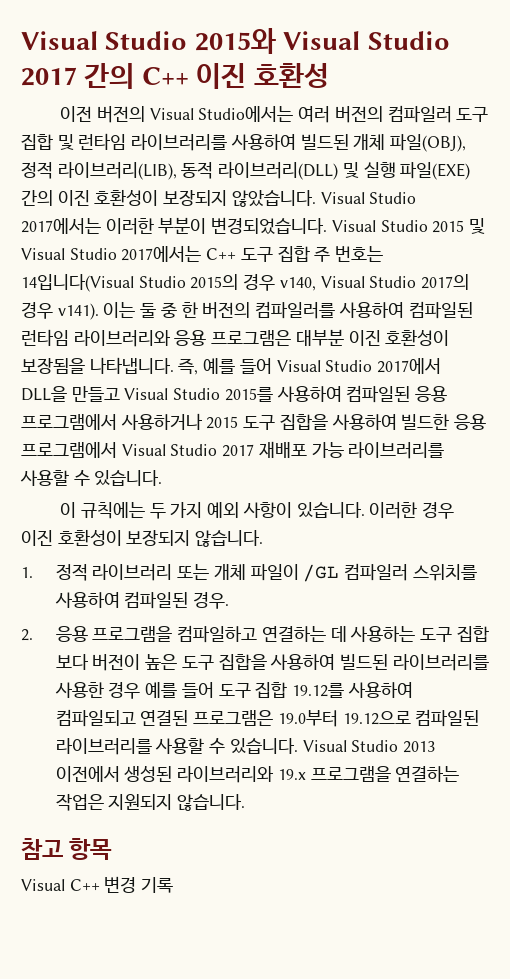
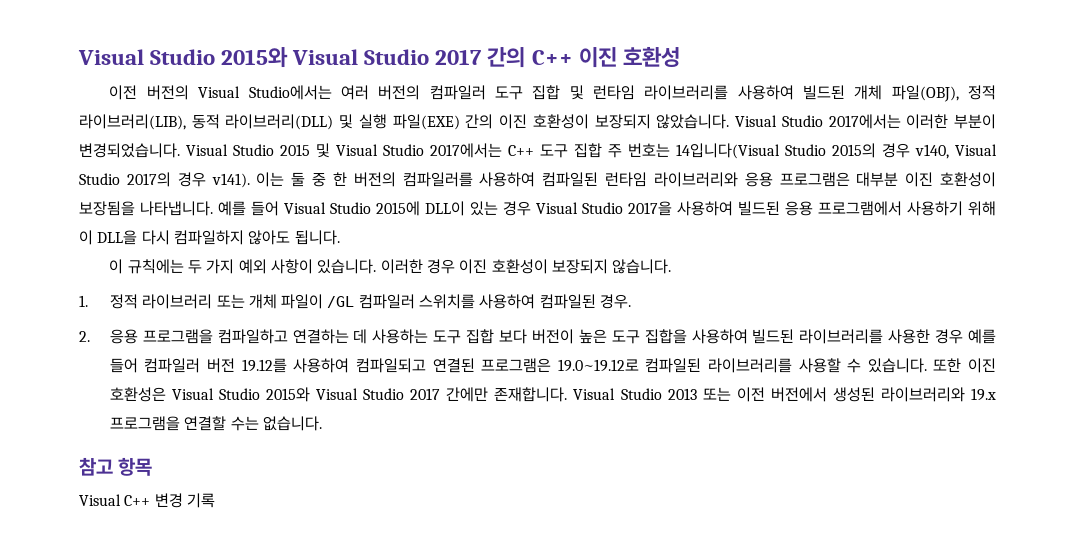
- 즉, 예를 들어 Visual Studio 2017에서 DLL을 만들고 Visual Studio 2015를 사용하여 컴파일된 응용 프로그램에서 사용하거나 2015 도구 집합을 사용하여 빌드한 응용 프로그램에서 Visual Studio 2017 재배포 가능 라이브러리를 사용할 수 있습니다.
+ 예를 들어 Visual Studio 2015에 DLL이 있는 경우 Visual Studio 2017을 사용하여 빌드된 응용 프로그램에서 사용하기 위해 이 DLL을 다시 컴파일하지 않아도 됩니다.
- 2. 응용 프로그램을 컴파일하고 연결하는 데 사용하는 도구 집합 보다 버전이 높은 도구 집합을 사용하여 빌드된 라이브러리를 사용한 경우 예를 들어 도구 집합 19.12를 사용하여 컴파일되고 연결된 프로그램은 19.0부터 19.12으로 컴파일된 라이브러리를 사용할 수 있습니다.
+ 2. 응용 프로그램을 컴파일하고 연결하는 데 사용하는 도구 집합 보다 버전이 높은 도구 집합을 사용하여 빌드된 라이브러리를 사용한 경우 예를 들어 컴파일러 버전 19.12를 사용하여 컴파일되고 연결된 프로그램은 19.0~19.12로 컴파일된 라이브러리를 사용할 수 있습니다.
- Visual Studio 2013 이전에서 생성된 라이브러리와 19.x 프로그램을 연결하는 작업은 지원되지 않습니다.
+ 또한 이진 호환성은 Visual Studio 2015와 Visual Studio 2017 간에만 존재합니다. Visual Studio 2013 또는 이전 버전에서 생성된 라이브러리와 19.x 프로그램을 연결할 수는 없습니다.

